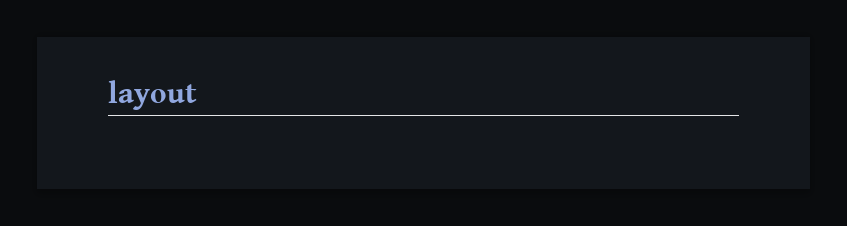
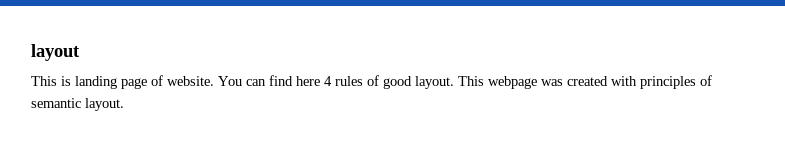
+ This is landing page of website. You can find here 4 rules of good layout. This webpage was created with principles of semantic layout.

